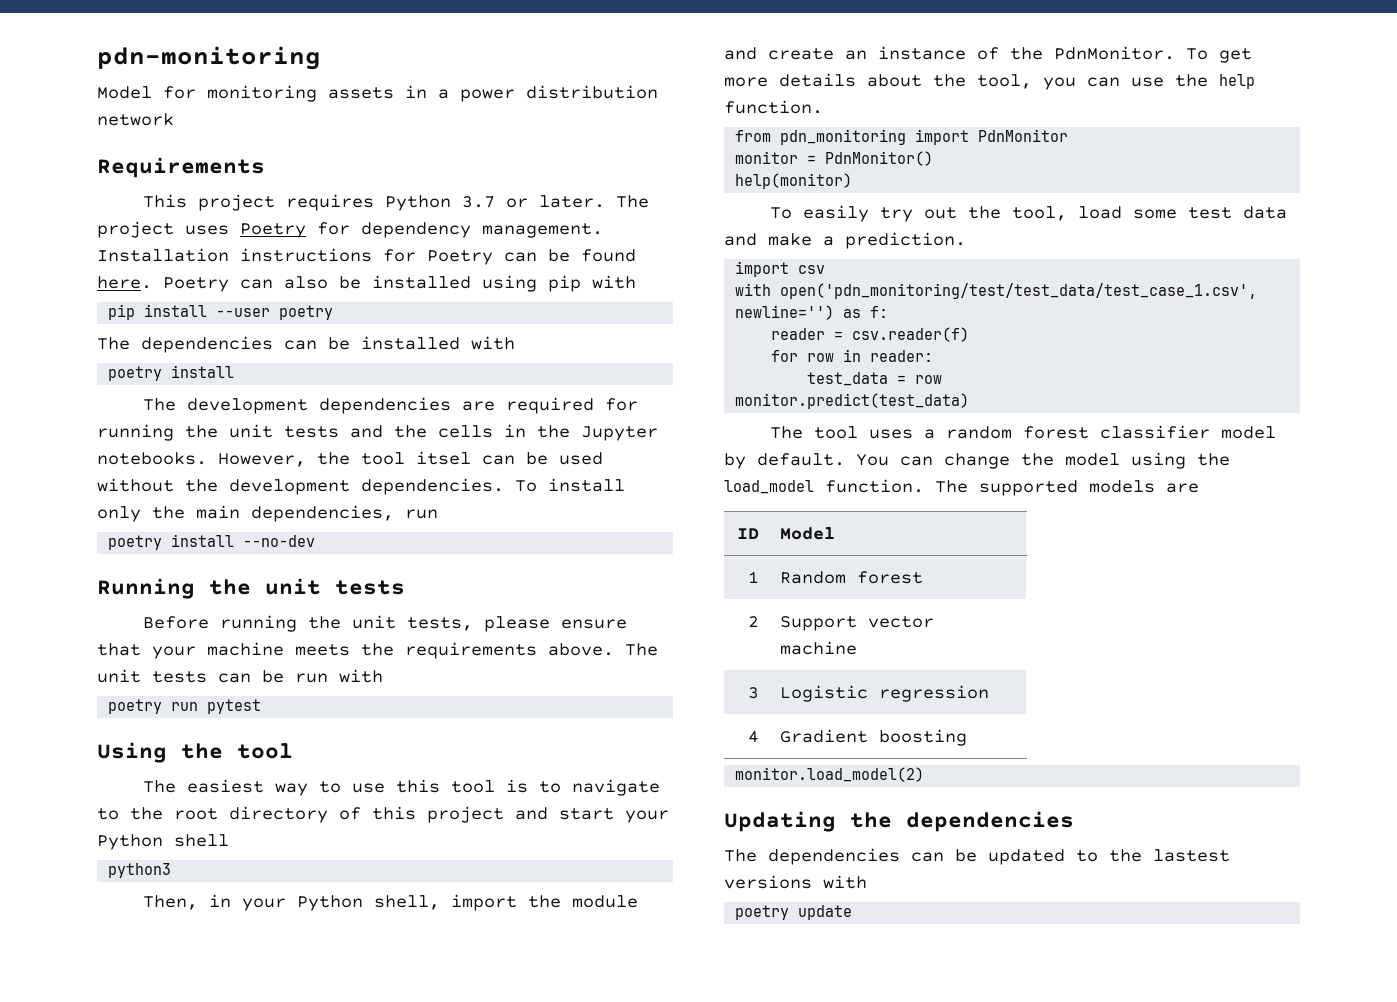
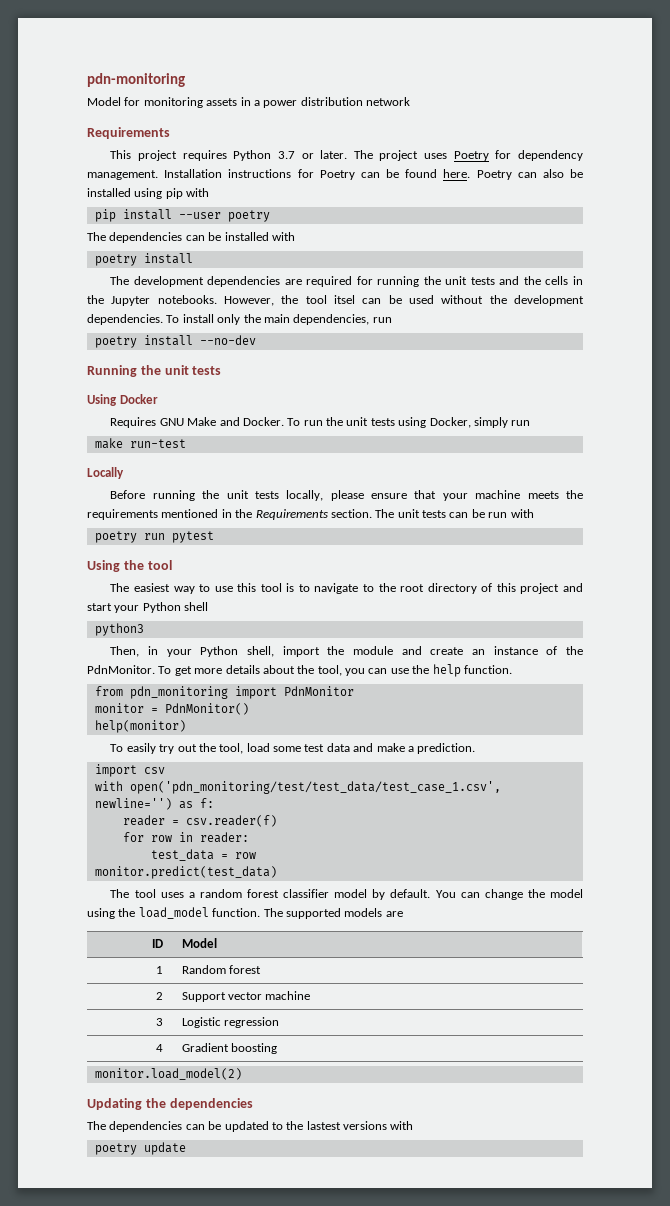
+ Using Docker
+ Requires GNU Make and Docker. To run the unit tests using Docker, simply run
+ make run-test
+ Locally
- Before running the unit tests, please ensure that your machine meets the requirements above.
+ Before running the unit tests locally, please ensure that your machine meets the requirements mentioned in the Requirements section.

